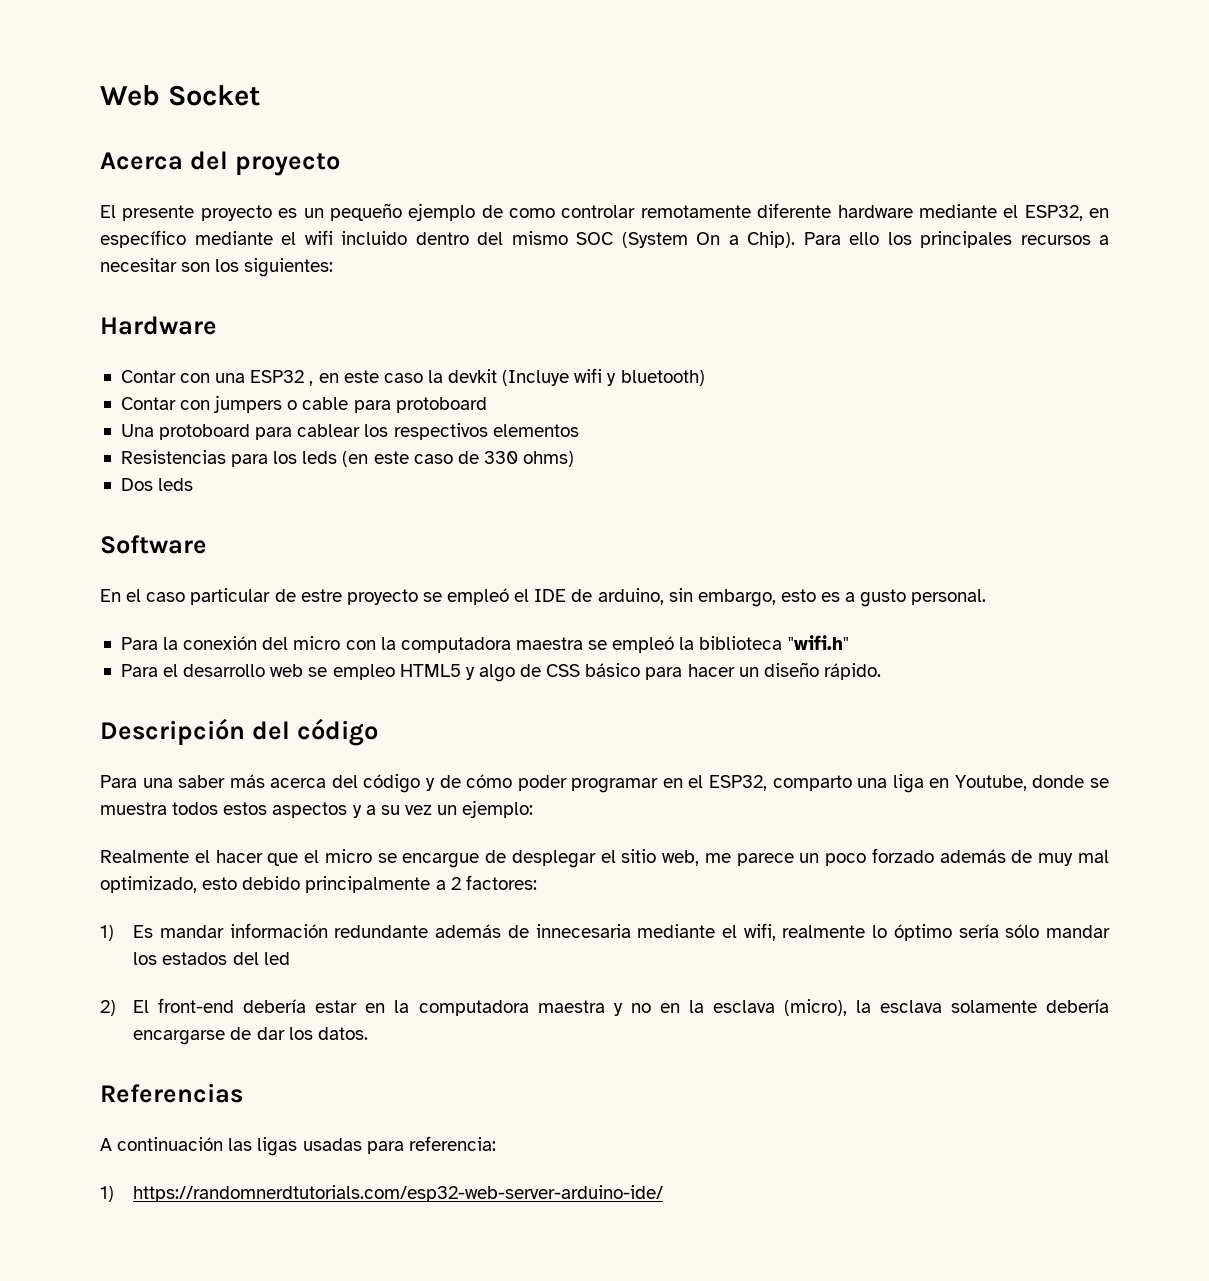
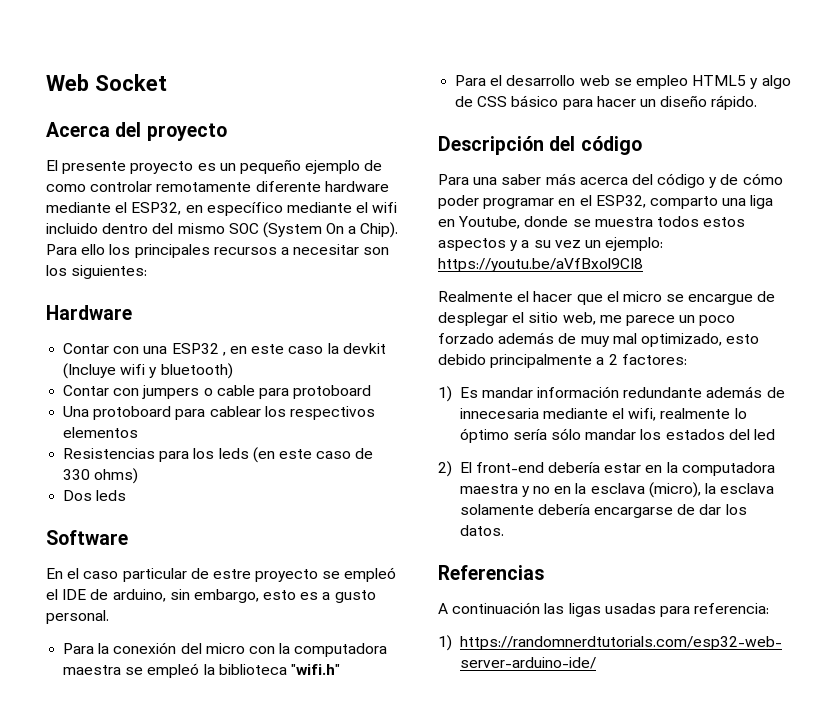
- Para una saber más acerca del código y de cómo poder programar en el ESP32, comparto una liga en Youtube, donde se muestra todos estos aspectos y a su vez un ejemplo:
+ Para una saber más acerca del código y de cómo poder programar en el ESP32, comparto una liga en Youtube, donde se muestra todos estos aspectos y a su vez un ejemplo: https://youtu.be/aVfBxol9CI8

